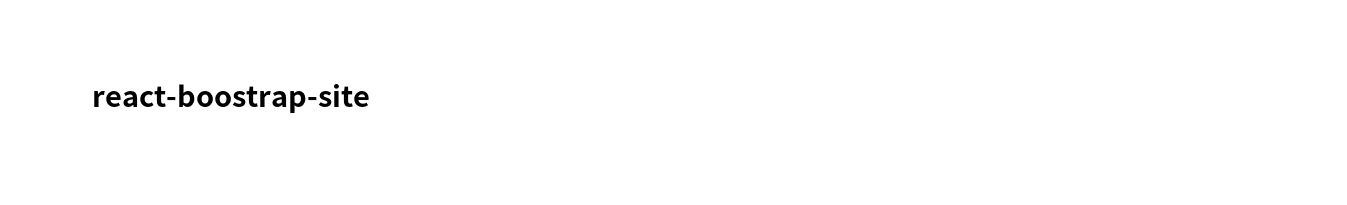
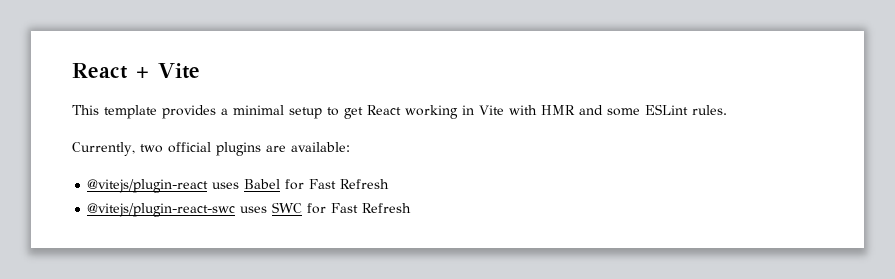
- react-boostrap-site
+ React + Vite
+ This template provides a minimal setup to get React working in Vite with HMR and some ESLint rules.
+ Currently, two official plugins are available:
+ @vitejs/plugin-react uses Babel for Fast Refresh
+ @vitejs/plugin-react-swc uses SWC for Fast Refresh

